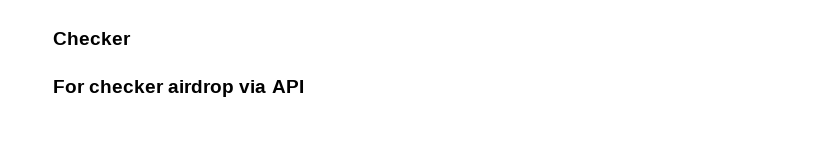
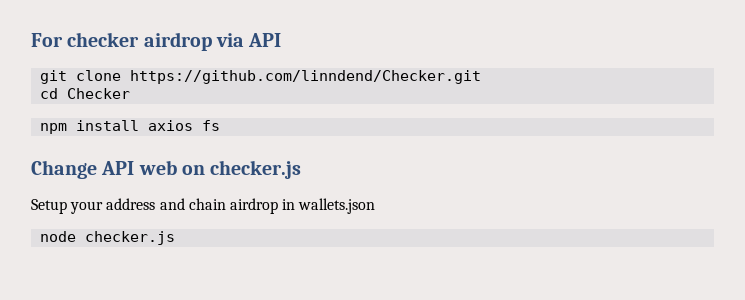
- Checker
+ git clone https://github.com/linndend/Checker.git
+ cd Checker
+ npm install axios fs
+ Change API web on checker.js
+ Setup your address and chain airdrop in wallets.json
+ node checker.js

